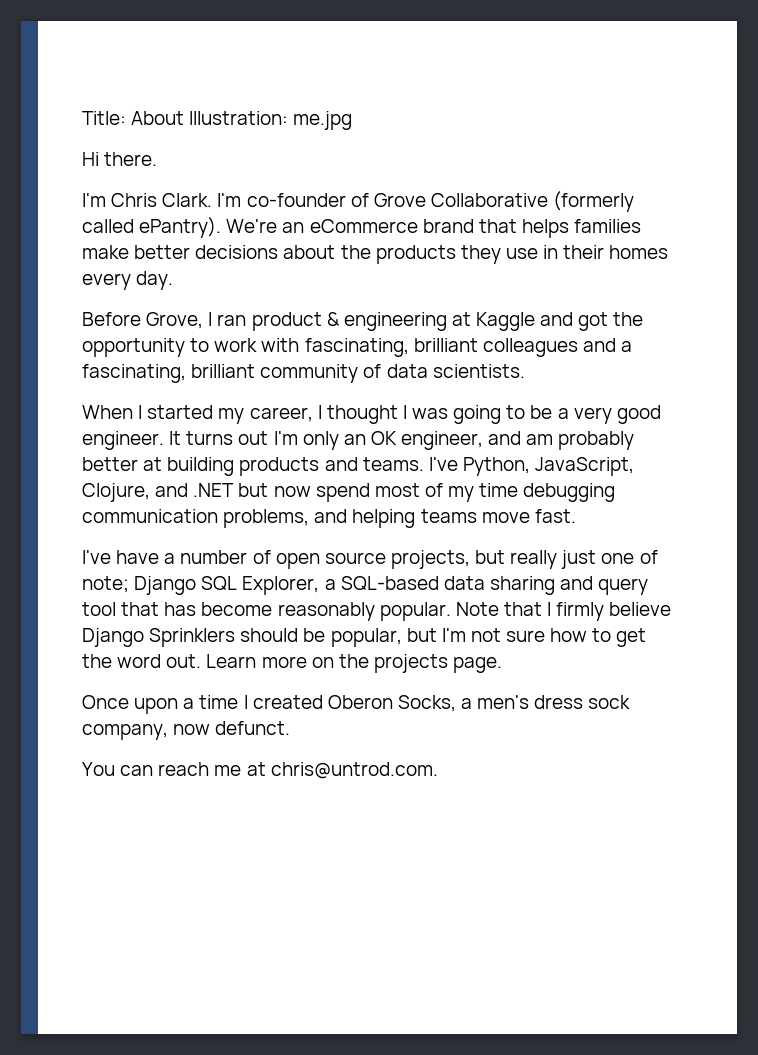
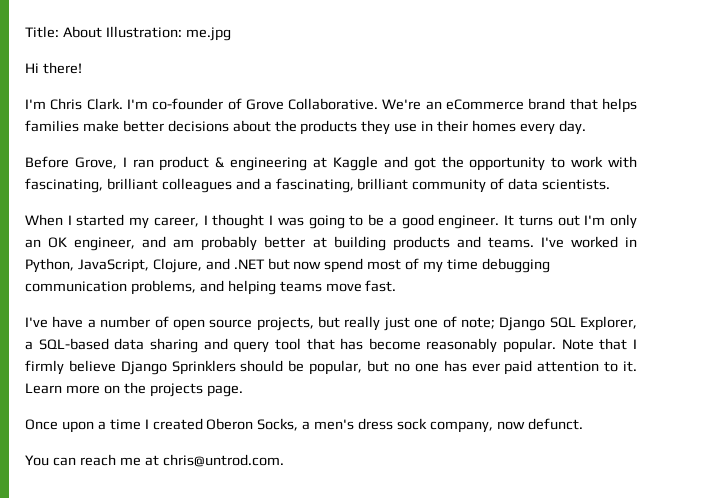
- Hi there.
+ Hi there!
- I'm co-founder of Grove Collaborative (formerly called ePantry).
+ I'm co-founder of Grove Collaborative.
- When I started my career, I thought I was going to be a very good engineer.
+ When I started my career, I thought I was going to be a good engineer.
- I've Python, JavaScript, Clojure, and .NET but now spend most of my time debugging communication problems, and helping teams move fast.
+ I've worked in Python, JavaScript, Clojure, and .NET but now spend most of my time debugging communication problems, and helping teams move fast.
- Note that I firmly believe Django Sprinklers should be popular, but I'm not sure how to get the word out.
+ Note that I firmly believe Django Sprinklers should be popular, but no one has ever paid attention to it.

